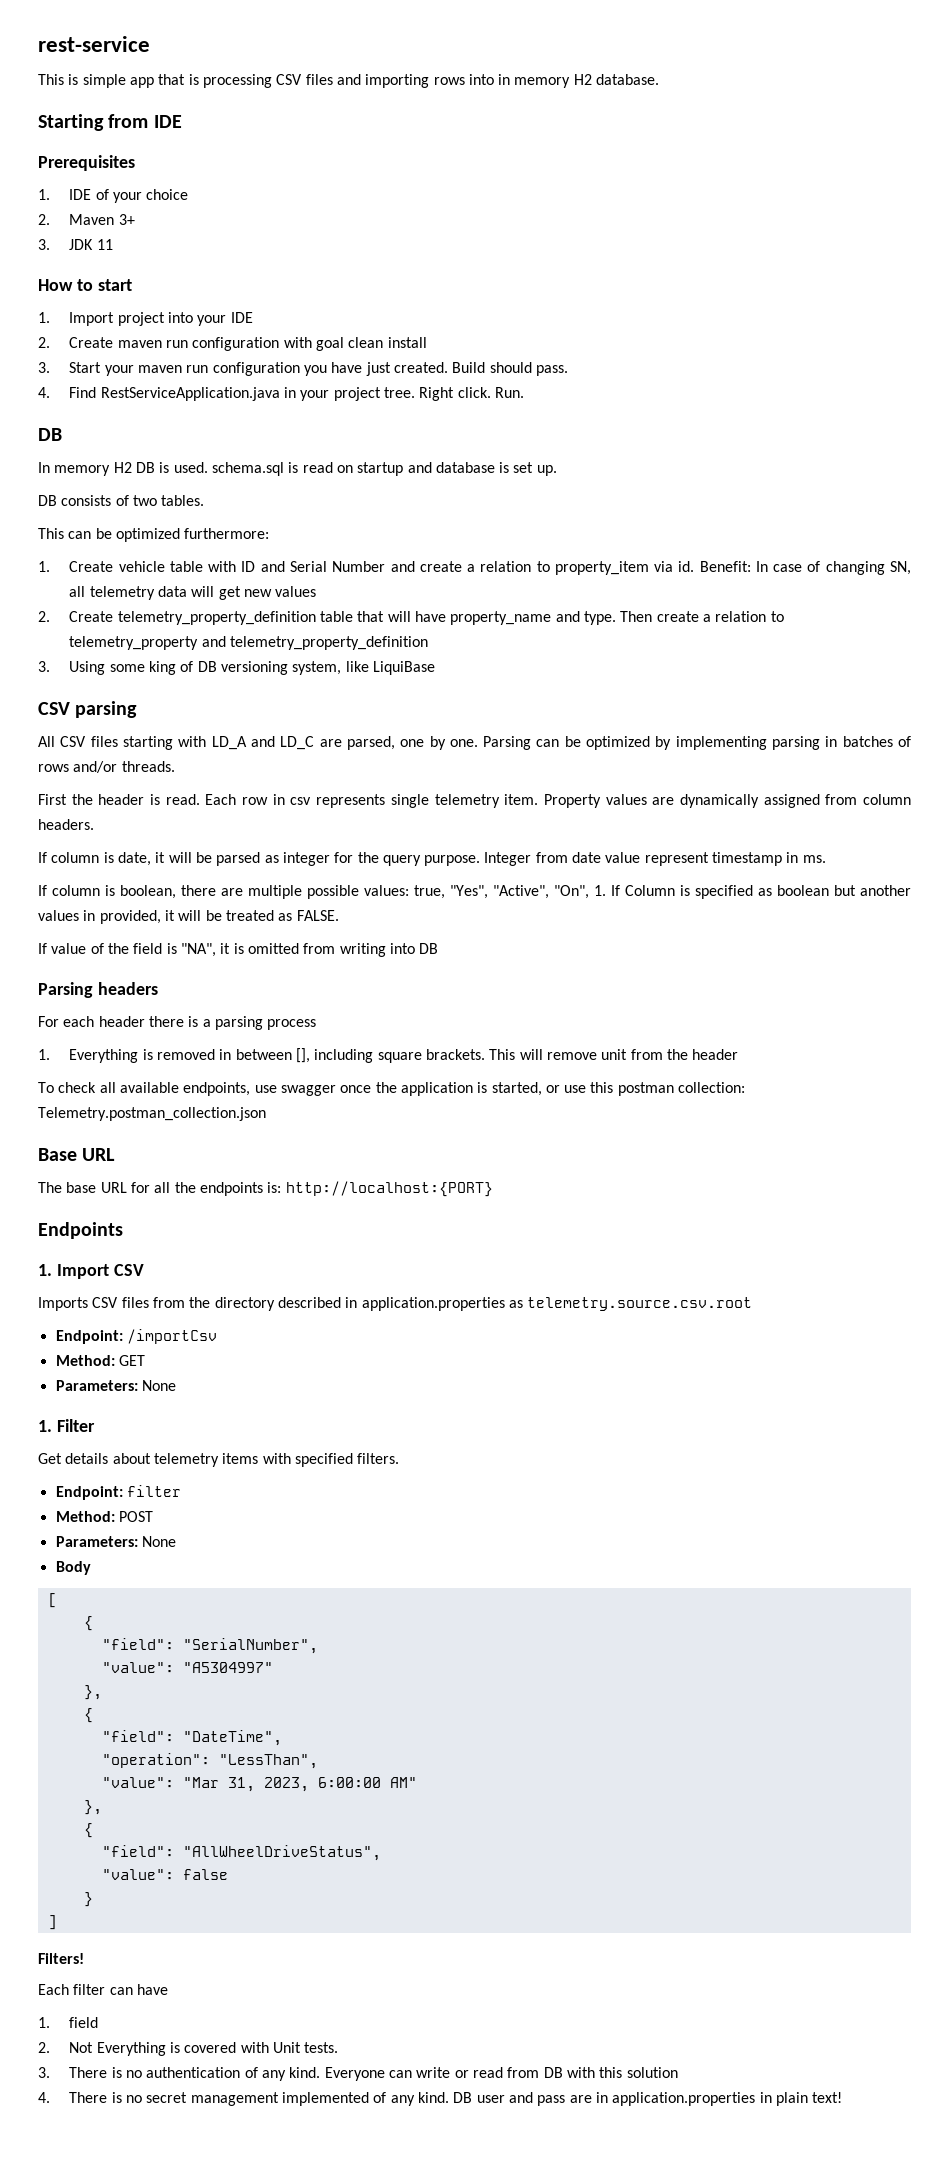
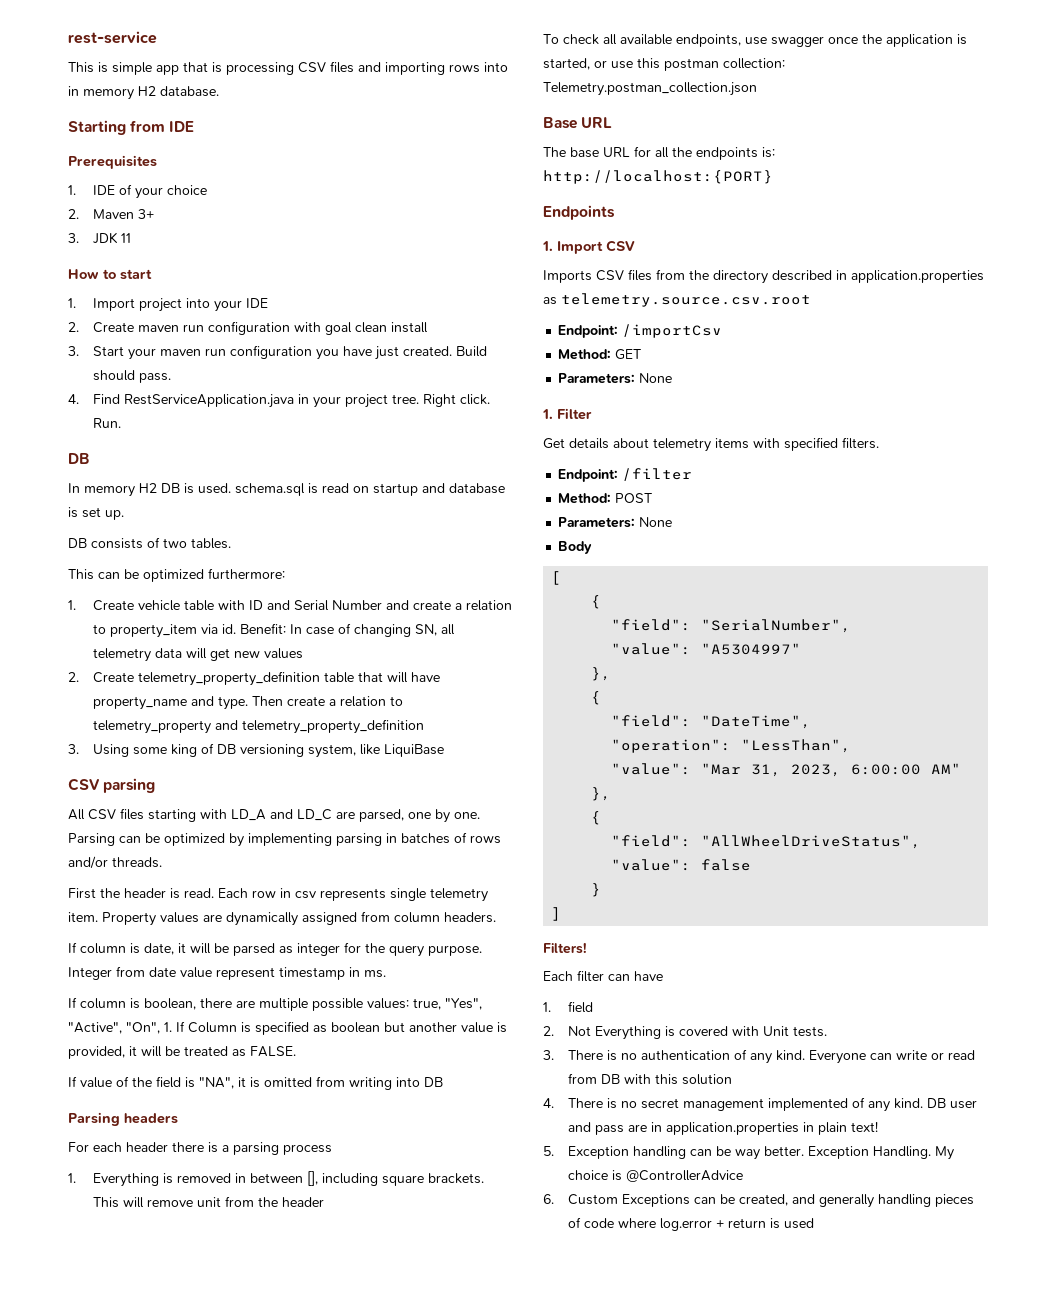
- If column is boolean, there are multiple possible values: true, "Yes", "Active", "On", 1. If Column is specified as boolean but another values in provided, it will be treated as FALSE.
+ If column is boolean, there are multiple possible values: true, "Yes", "Active", "On", 1. If Column is specified as boolean but another value is provided, it will be treated as FALSE.
- Endpoint: filter
+ Endpoint: /filter
+ 5. Exception handling can be way better. Exception Handling. My choice is @ControllerAdvice
+ 6. Custom Exceptions can be created, and generally handling pieces of code where log.error + return is used

